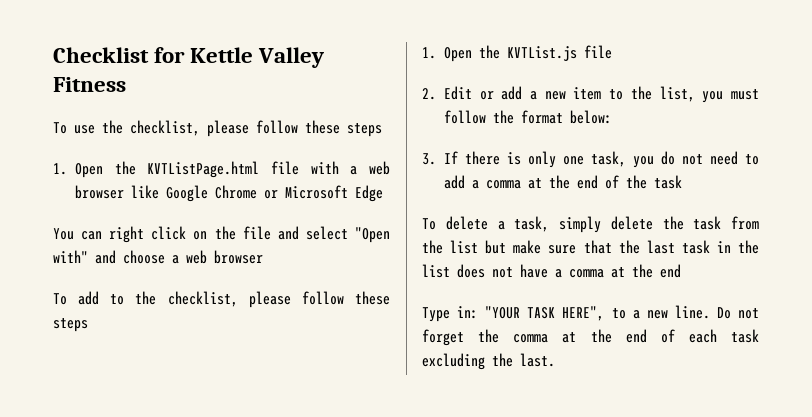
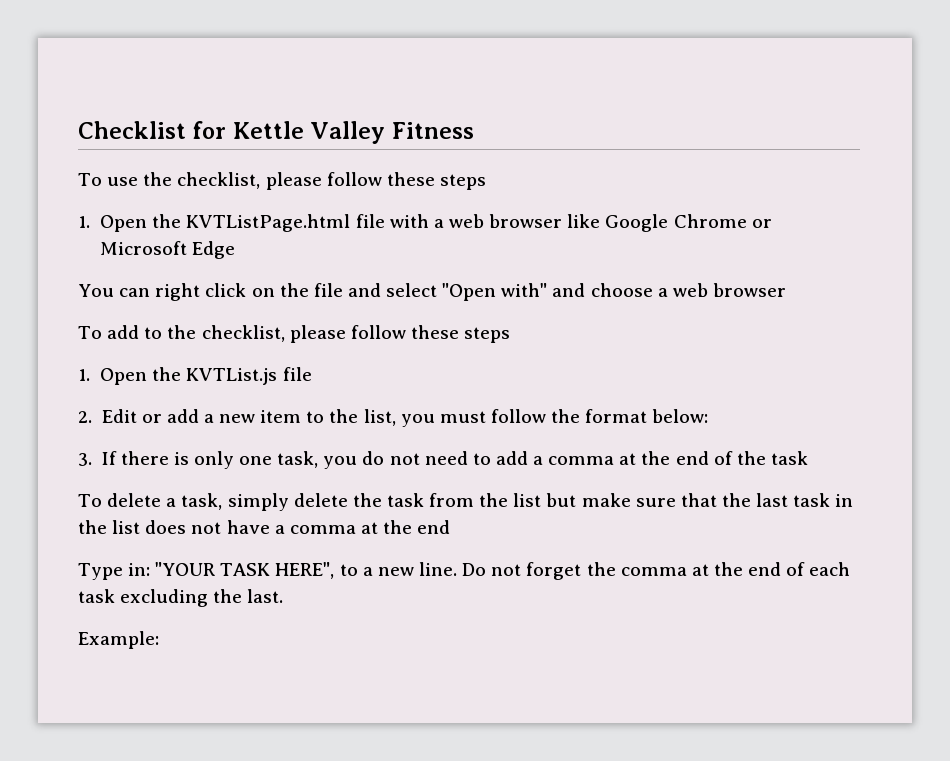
+ Example:

